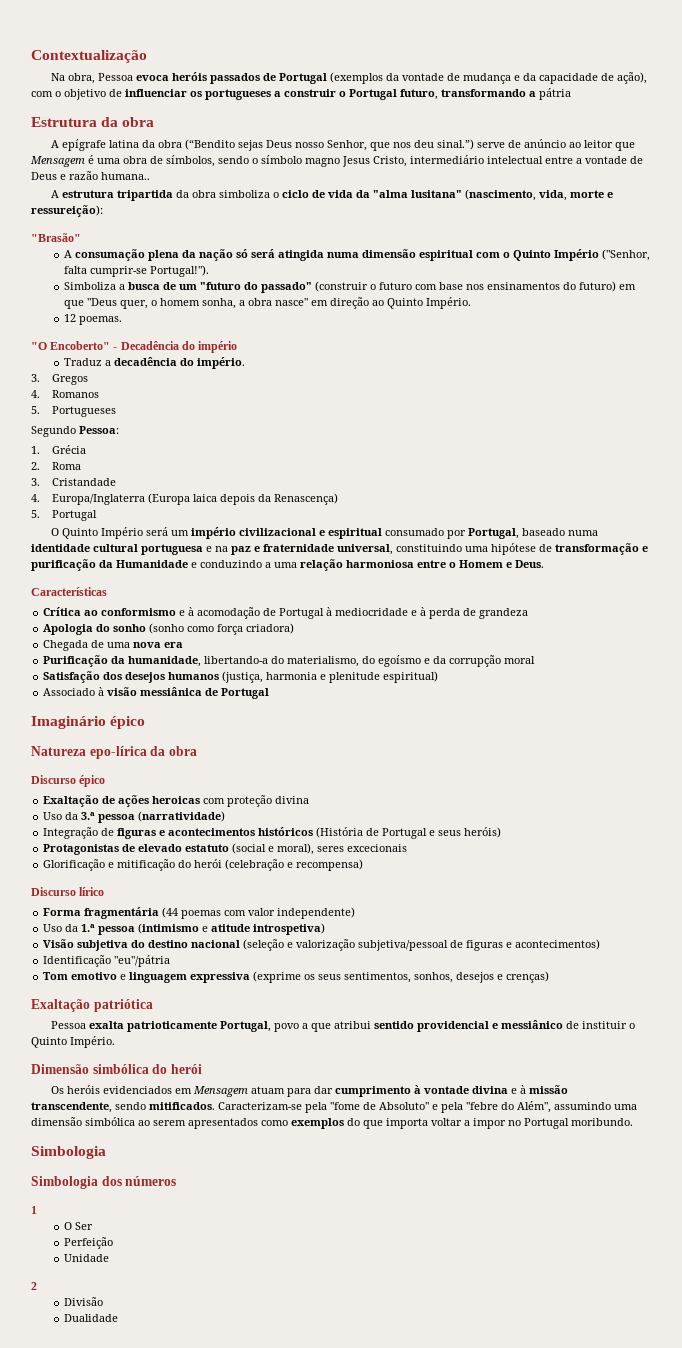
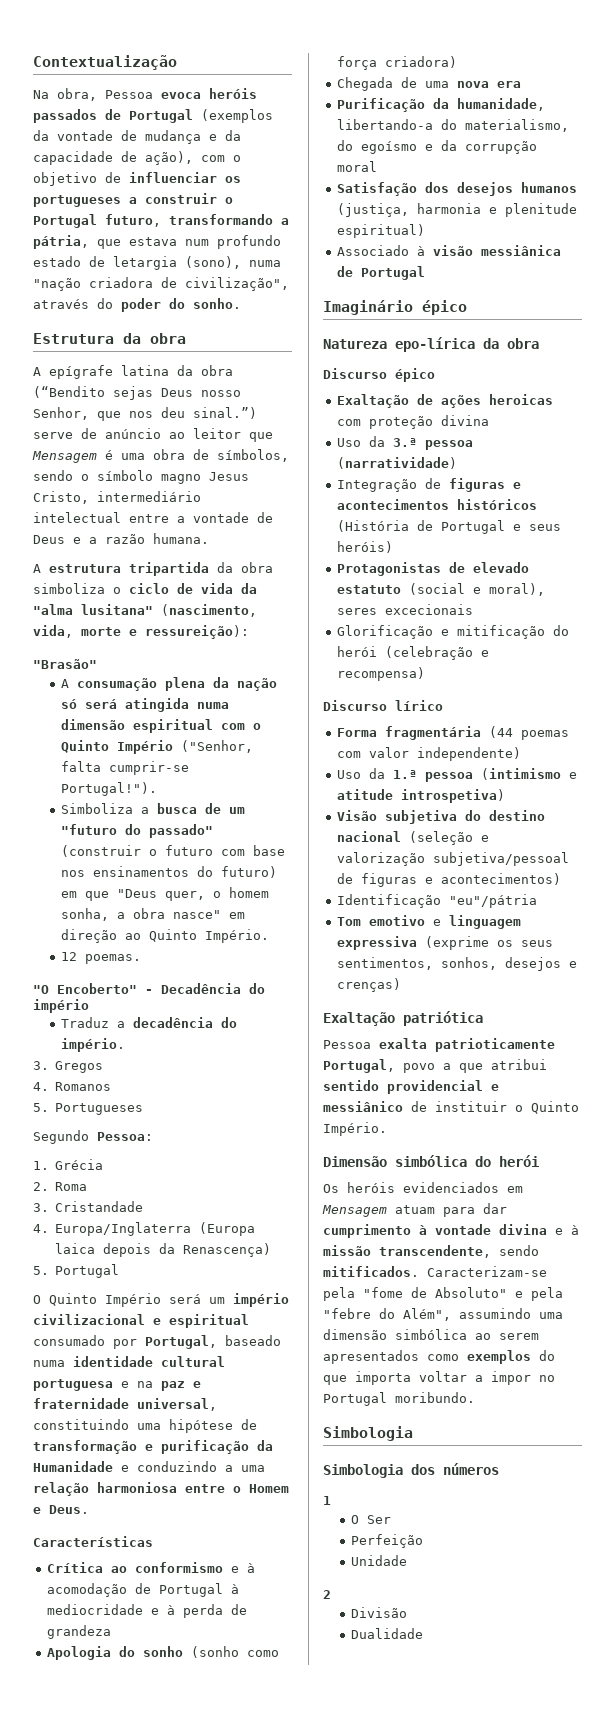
- Na obra, Pessoa evoca heróis passados de Portugal (exemplos da vontade de mudança e da capacidade de ação), com o objetivo de influenciar os portugueses a construir o Portugal futuro, transformando a pátria
+ Na obra, Pessoa evoca heróis passados de Portugal (exemplos da vontade de mudança e da capacidade de ação), com o objetivo de influenciar os portugueses a construir o Portugal futuro, transformando a pátria, que estava num profundo estado de letargia (sono), numa "nação criadora de civilização", através do poder do sonho.
- A epígrafe latina da obra (“Bendito sejas Deus nosso Senhor, que nos deu sinal.”) serve de anúncio ao leitor que Mensagem é uma obra de símbolos, sendo o símbolo magno Jesus Cristo, intermediário intelectual entre a vontade de Deus e razão humana..
+ A epígrafe latina da obra (“Bendito sejas Deus nosso Senhor, que nos deu sinal.”) serve de anúncio ao leitor que Mensagem é uma obra de símbolos, sendo o símbolo magno Jesus Cristo, intermediário intelectual entre a vontade de Deus e a razão humana.

